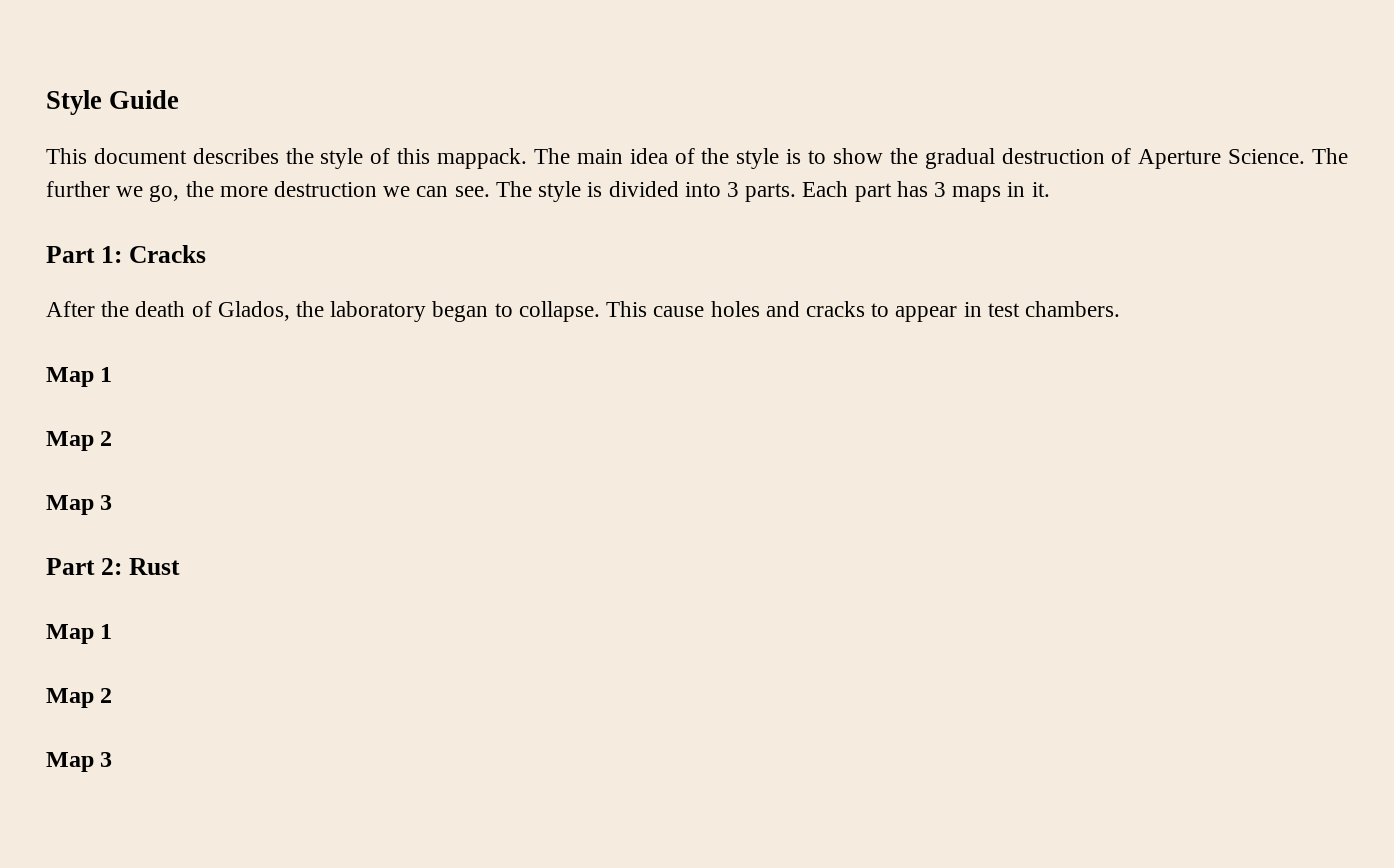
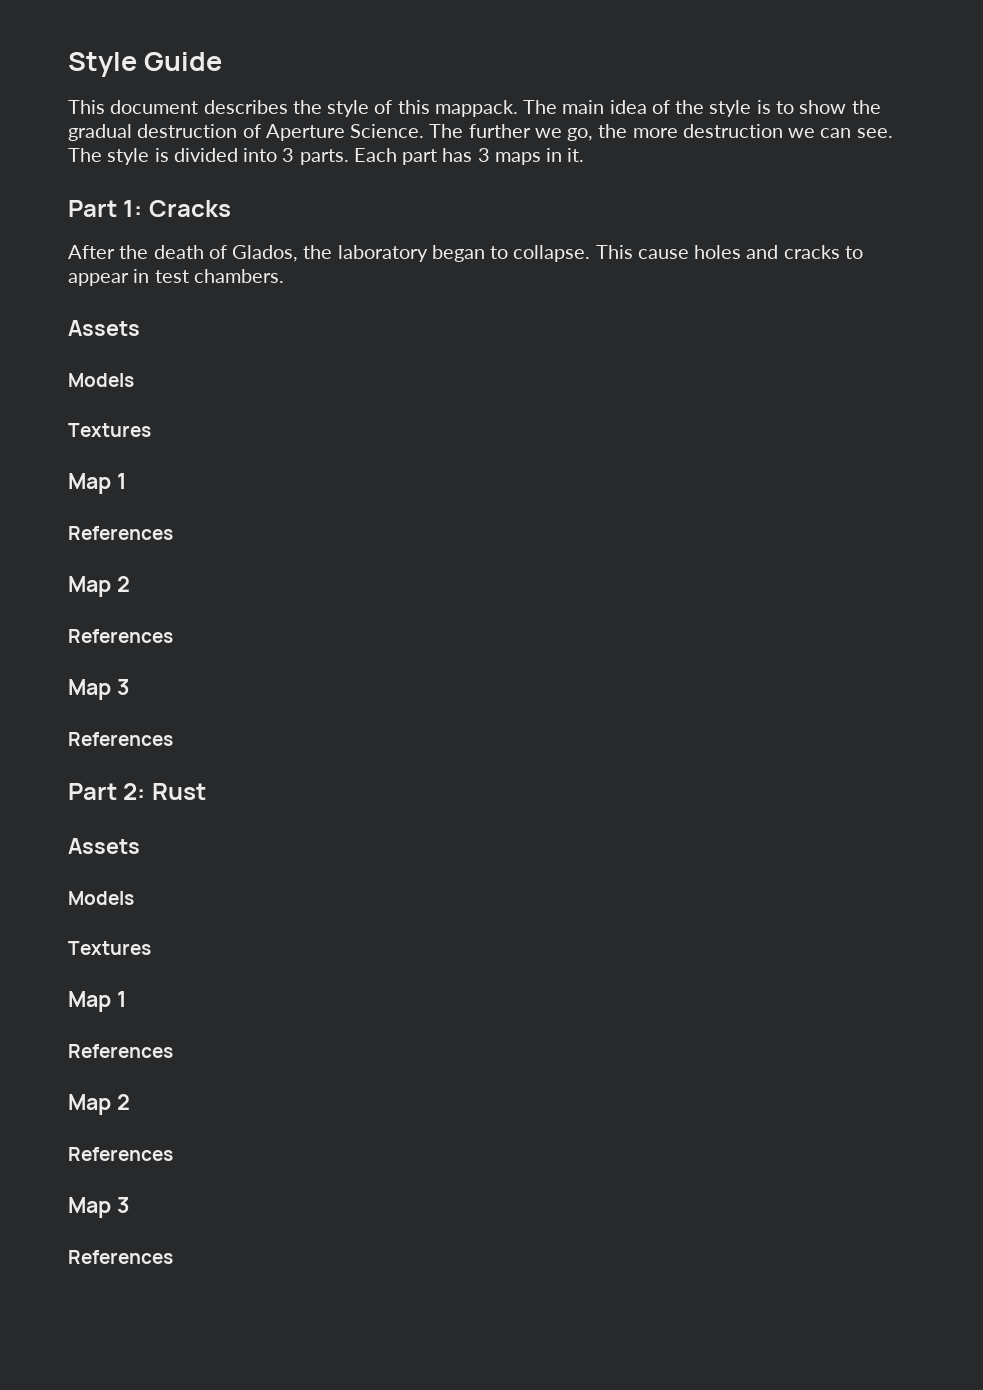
  This cause holes and cracks to appear in test chambers.
+ Assets
+ Models
+ Textures
  Map 1
+ References
  Map 2
+ References
  Map 3
+ References
  Part 2: Rust
+ Assets
+ Models
+ Textures
  Map 1
+ References
  Map 2
+ References
  Map 3
+ References

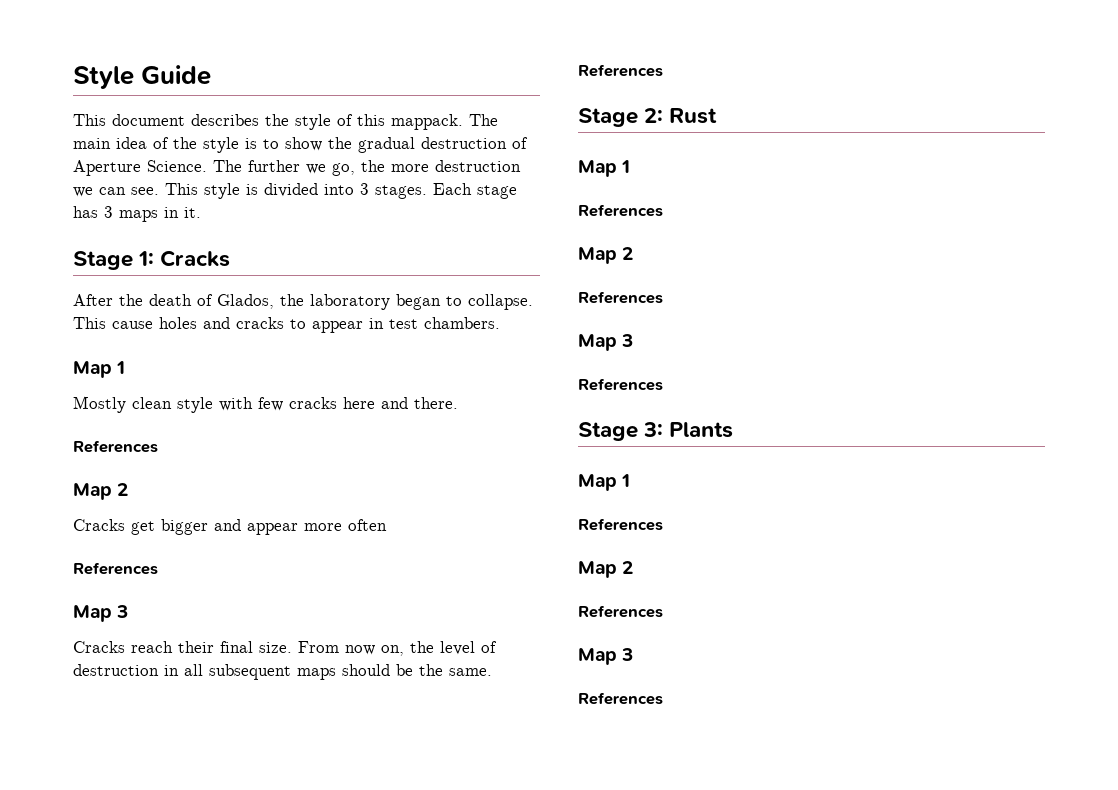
- The style is divided into 3 parts. Each part has 3 maps in it.
+ This style is divided into 3 stages. Each stage has 3 maps in it.
- Part 1: Сracks
+ Stage 1: Сracks
  This cause holes and cracks to appear in test chambers.
- Assets
- Models
- Textures
+ Map 1
+ Mostly clean style with few cracks here and there.
+ References
+ Map 2
+ Cracks get bigger and appear more often
+ References
+ Map 3
+ Cracks reach their final size. From now on, the level of destruction in all subsequent maps should be the same.
+ References
+ Stage 2: Rust
- Part 2: Rust
- Assets
- Models
- Textures
+ Stage 3: Plants

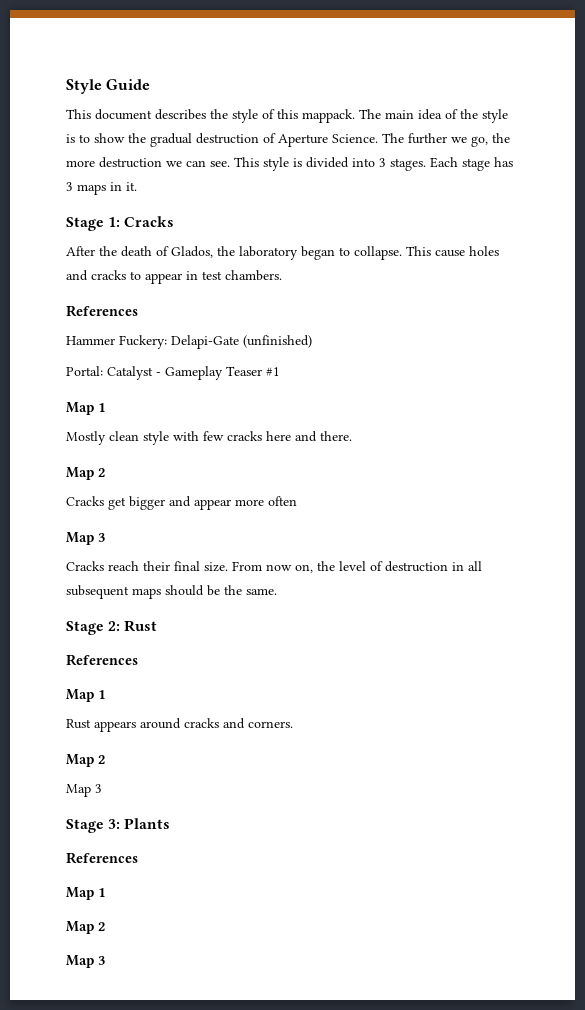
  This cause holes and cracks to appear in test chambers.
+ References
+ Hammer Fuckery: Delapi-Gate (unfinished)
+ Portal: Catalyst - Gameplay Teaser #1
  Mostly clean style with few cracks here and there.
- References
  Cracks get bigger and appear more often
- References
  From now on, the level of destruction in all subsequent maps should be the same.
- References
  Stage 2: Rust
+ References
  Map 1
- References
+ Rust appears around cracks and corners.
  Map 2
- References
  Map 3
- References
  Stage 3: Plants
+ References
  Map 1
- References
  Map 2
- References
  Map 3
- References

